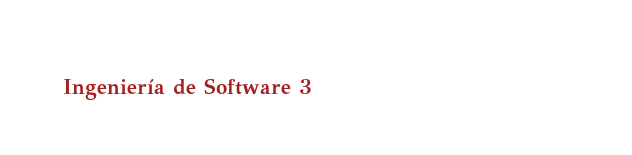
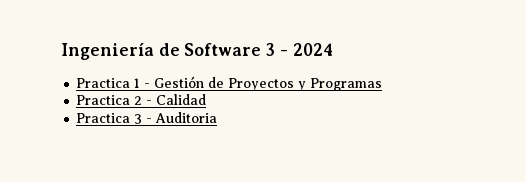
- Ingeniería de Software 3
+ Ingeniería de Software 3 - 2024
+ Practica 1 - Gestión de Proyectos y Programas
+ Practica 2 - Calidad
+ Practica 3 - Auditoria

